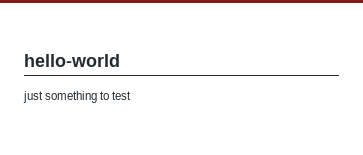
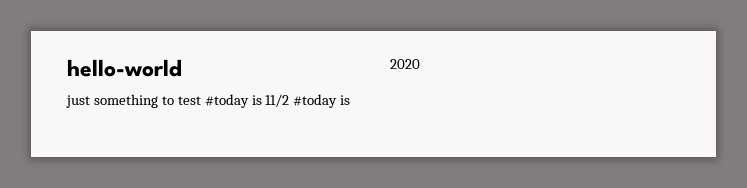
- just something to test
+ just something to test #today is 11/2 #today is 2020

